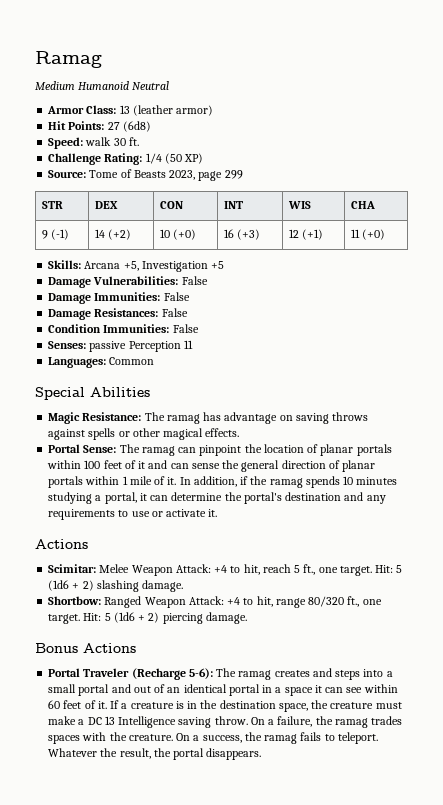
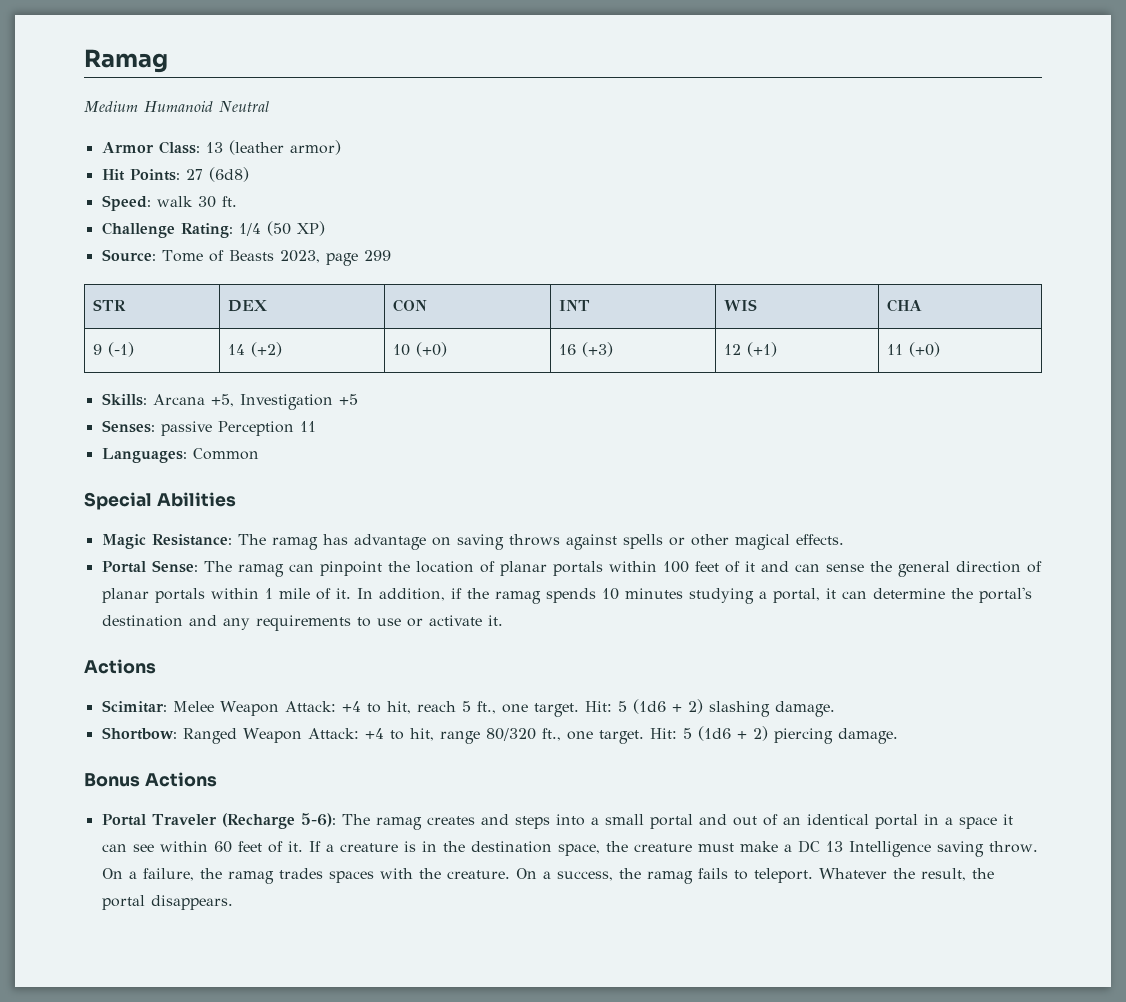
- Damage Vulnerabilities: False
- Damage Immunities: False
- Damage Resistances: False
- Condition Immunities: False

